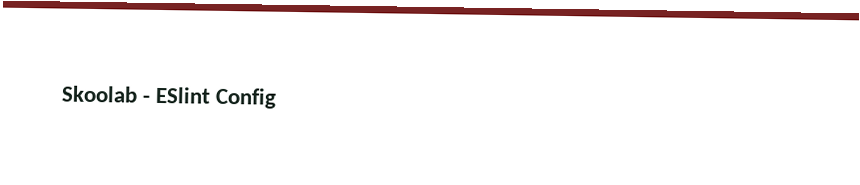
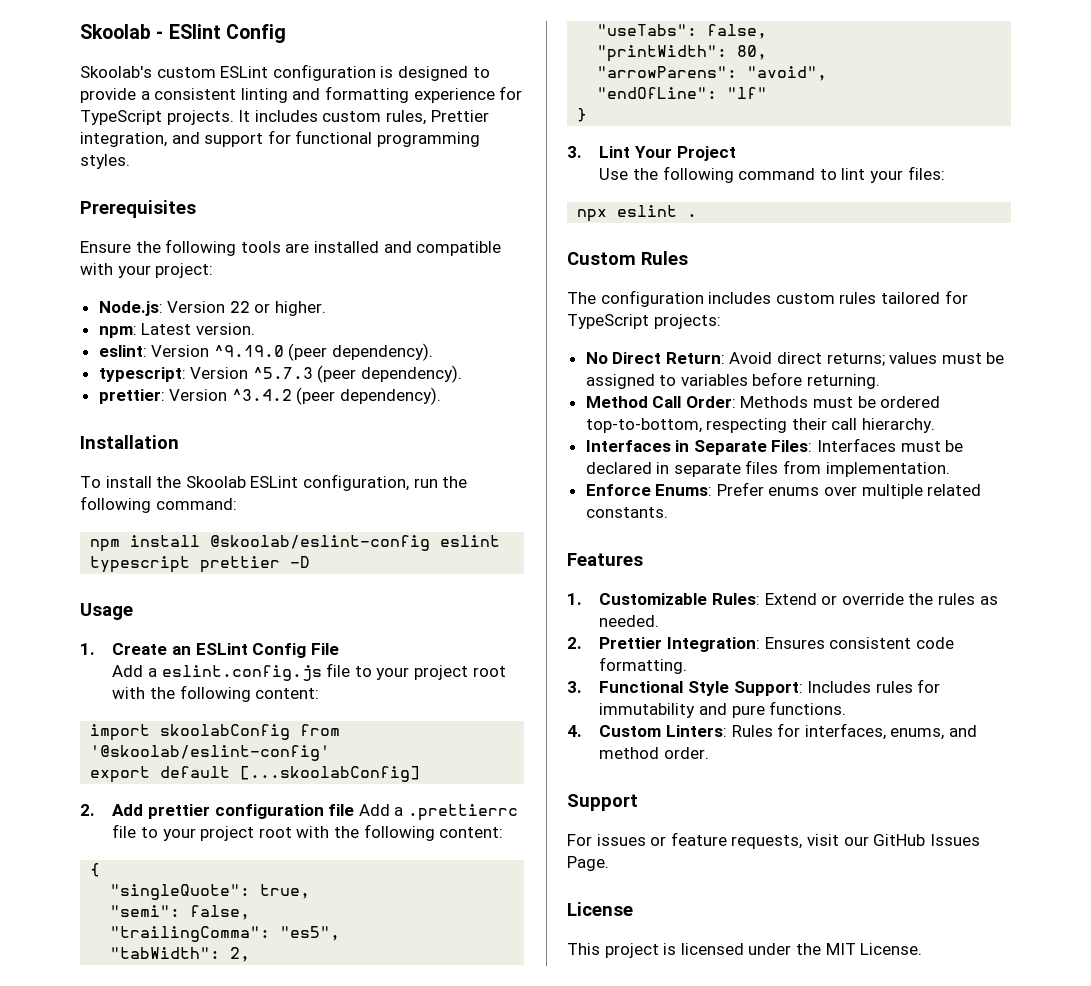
+ Skoolab's custom ESLint configuration is designed to provide a consistent linting and formatting experience for TypeScript projects. It includes custom rules, Prettier integration, and support for functional programming styles.
+ Prerequisites
+ Ensure the following tools are installed and compatible with your project:
+ Node.js: Version 22 or higher.
+ npm: Latest version.
+ eslint: Version ^9.19.0 (peer dependency).
+ typescript: Version ^5.7.3 (peer dependency).
+ prettier: Version ^3.4.2 (peer dependency).
+ Installation
+ To install the Skoolab ESLint configuration, run the following command:
+ npm install @skoolab/eslint-config eslint typescript prettier -D
+ Usage
+ 1. Create an ESLint Config File
+ Add a eslint.config.js file to your project root with the following content:
+ import skoolabConfig from '@skoolab/eslint-config'
+ export default [...skoolabConfig]
+ 2. Add prettier configuration file Add a .prettierrc file to your project root with the following content:
+ {
+ "singleQuote": true,
+ "semi": false,
+ "trailingComma": "es5",
+ "tabWidth": 2,
+ "useTabs": false,
+ "printWidth": 80,
+ "arrowParens": "avoid",
+ "endOfLine": "lf"
+ }
+ 3. Lint Your Project
+ Use the following command to lint your files:
+ npx eslint .
+ Custom Rules
+ The configuration includes custom rules tailored for TypeScript projects:
+ No Direct Return: Avoid direct returns; values must be assigned to variables before returning.
+ Method Call Order: Methods must be ordered top-to-bottom, respecting their call hierarchy.
+ Interfaces in Separate Files: Interfaces must be declared in separate files from implementation.
+ Enforce Enums: Prefer enums over multiple related constants.
+ Features
+ 1. Customizable Rules: Extend or override the rules as needed.
+ 2. Prettier Integration: Ensures consistent code formatting.
+ 3. Functional Style Support: Includes rules for immutability and pure functions.
+ 4. Custom Linters: Rules for interfaces, enums, and method order.
+ Support
+ For issues or feature requests, visit our GitHub Issues Page.
+ License
+ This project is licensed under the MIT License.

